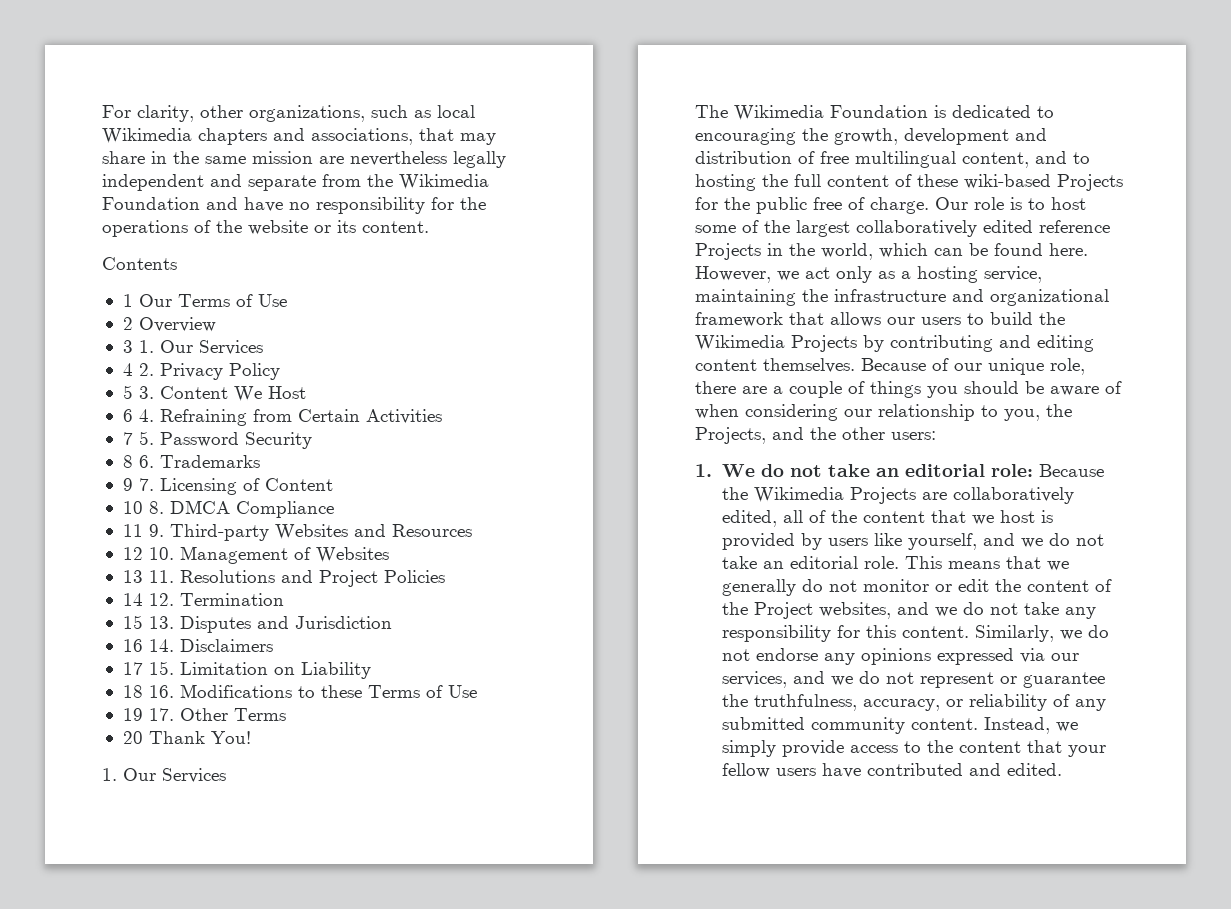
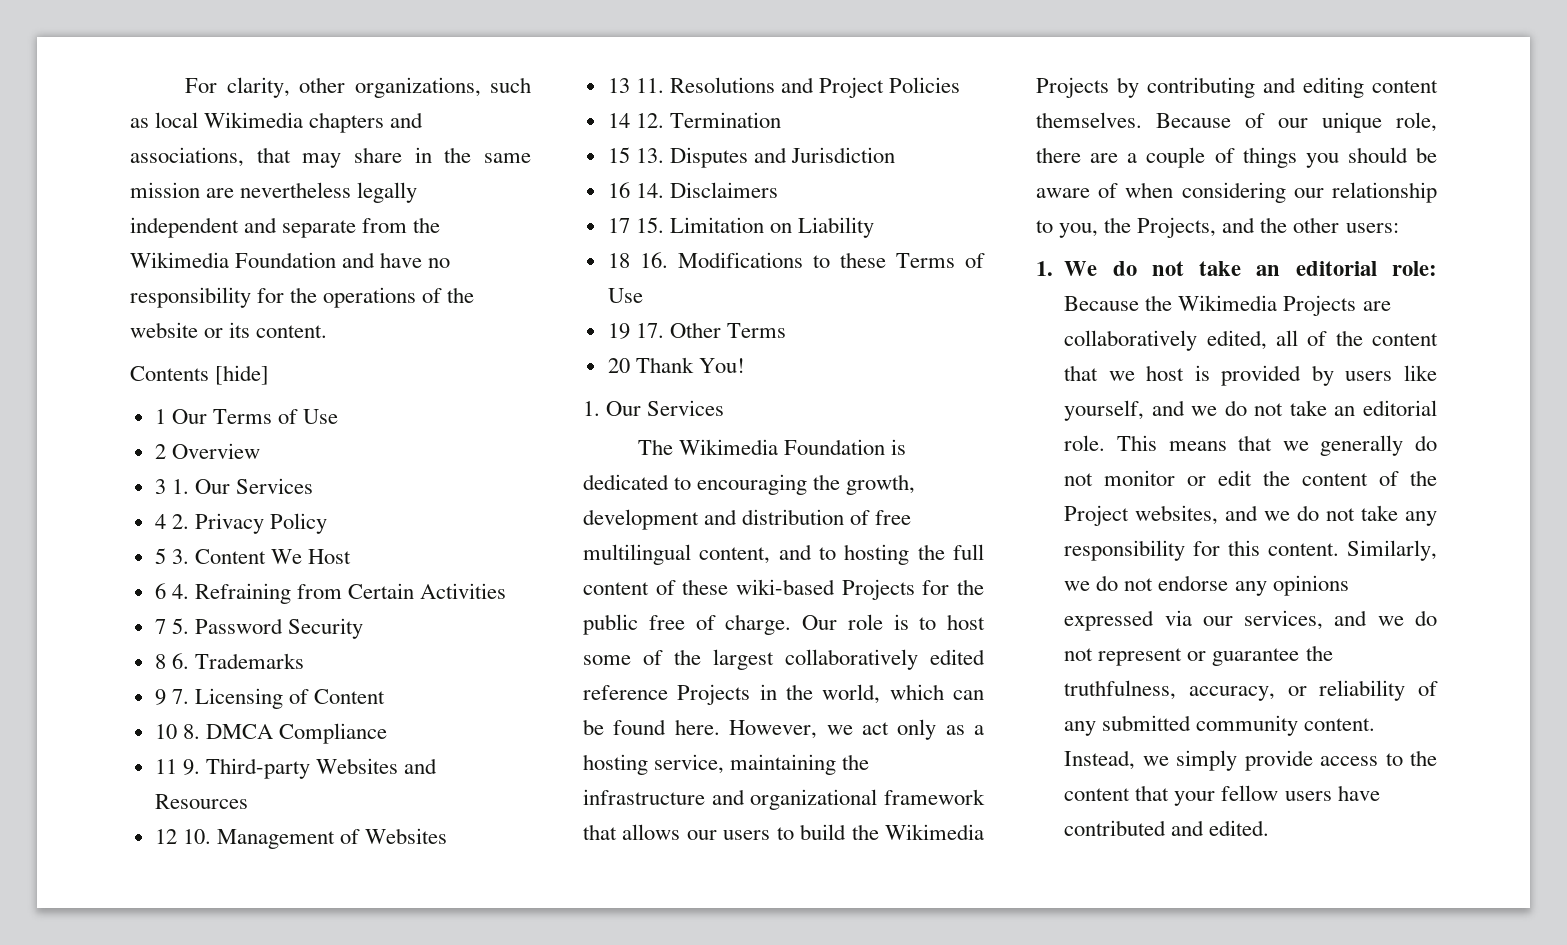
- Contents
+ Contents [hide]

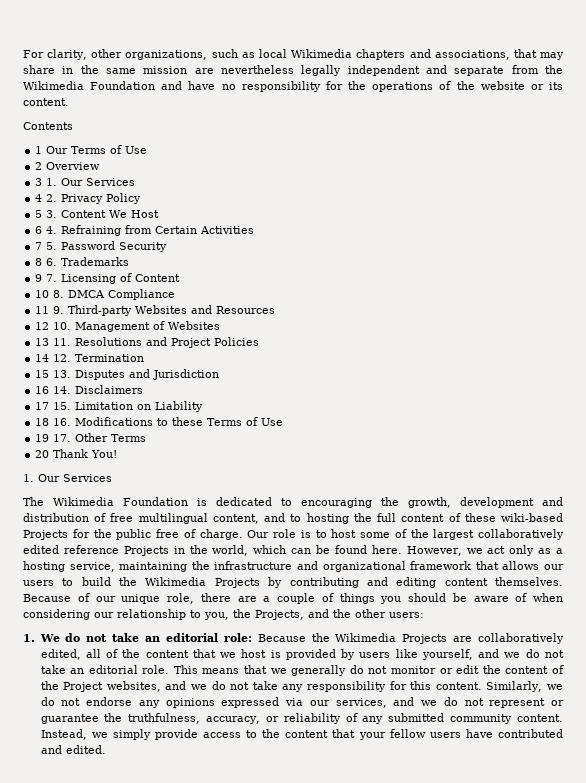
- Contents [hide]
+ Contents

